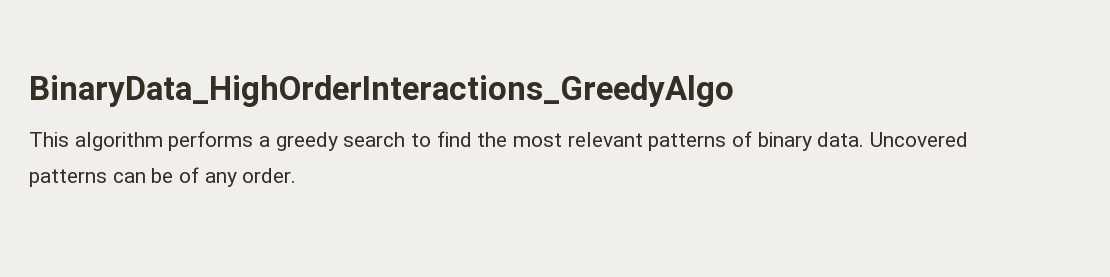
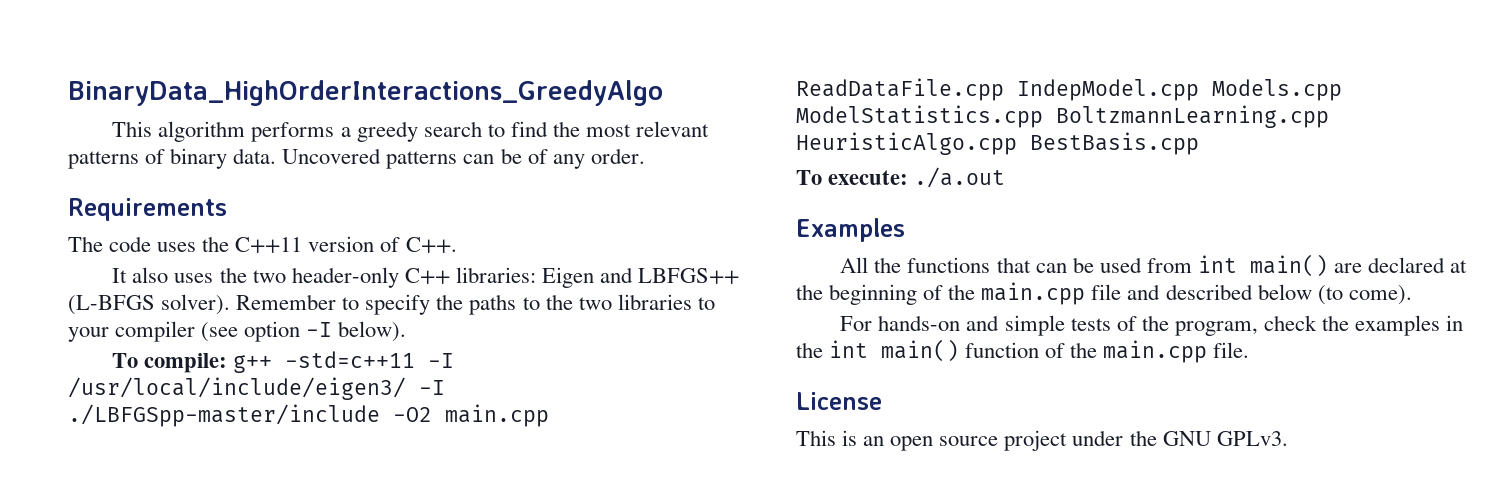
+ Requirements
+ The code uses the C++11 version of C++.
+ It also uses the two header-only C++ libraries: Eigen and LBFGS++ (L-BFGS solver). Remember to specify the paths to the two libraries to your compiler (see option -I below).
+ To compile: g++ -std=c++11 -I /usr/local/include/eigen3/ -I ./LBFGSpp-master/include -O2 main.cpp ReadDataFile.cpp IndepModel.cpp Models.cpp ModelStatistics.cpp BoltzmannLearning.cpp HeuristicAlgo.cpp BestBasis.cpp
+ To execute: ./a.out
+ Examples
+ All the functions that can be used from int main() are declared at the beginning of the main.cpp file and described below (to come).
+ For hands-on and simple tests of the program, check the examples in the int main() function of the main.cpp file.
+ License
+ This is an open source project under the GNU GPLv3.

